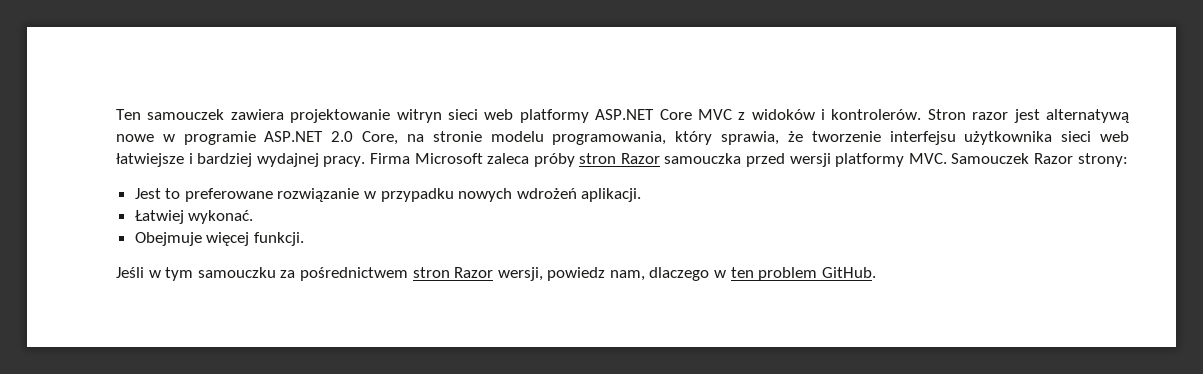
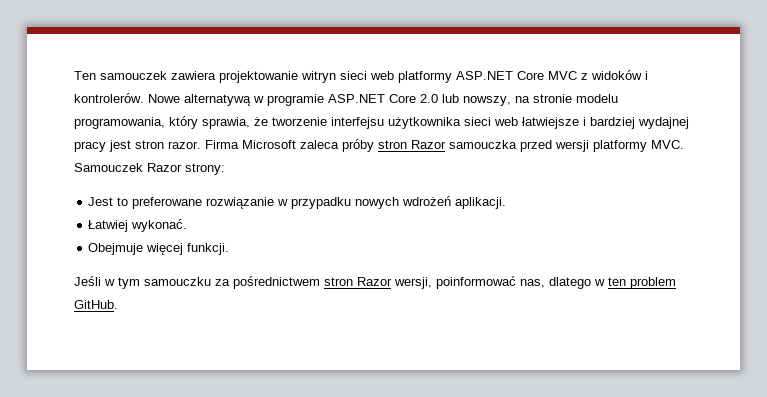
- Stron razor jest alternatywą nowe w programie ASP.NET 2.0 Core, na stronie modelu programowania, który sprawia, że tworzenie interfejsu użytkownika sieci web łatwiejsze i bardziej wydajnej pracy.
+ Nowe alternatywą w programie ASP.NET Core 2.0 lub nowszy, na stronie modelu programowania, który sprawia, że tworzenie interfejsu użytkownika sieci web łatwiejsze i bardziej wydajnej pracy jest stron razor.
- Jeśli w tym samouczku za pośrednictwem stron Razor wersji, powiedz nam, dlaczego w ten problem GitHub.
+ Jeśli w tym samouczku za pośrednictwem stron Razor wersji, poinformować nas, dlatego w ten problem GitHub.

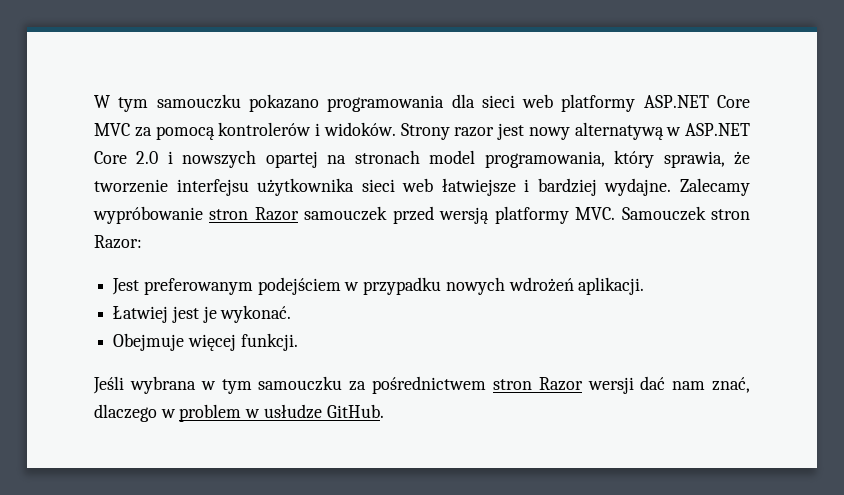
- Ten samouczek zawiera projektowanie witryn sieci web platformy ASP.NET Core MVC z widoków i kontrolerów. Nowe alternatywą w programie ASP.NET Core 2.0 lub nowszy, na stronie modelu programowania, który sprawia, że tworzenie interfejsu użytkownika sieci web łatwiejsze i bardziej wydajnej pracy jest stron razor. Firma Microsoft zaleca próby stron Razor samouczka przed wersji platformy MVC. Samouczek Razor strony:
+ W tym samouczku pokazano programowania dla sieci web platformy ASP.NET Core MVC za pomocą kontrolerów i widoków. Strony razor jest nowy alternatywą w ASP.NET Core 2.0 i nowszych opartej na stronach model programowania, który sprawia, że tworzenie interfejsu użytkownika sieci web łatwiejsze i bardziej wydajne. Zalecamy wypróbowanie stron Razor samouczek przed wersją platformy MVC. Samouczek stron Razor:
- Jest to preferowane rozwiązanie w przypadku nowych wdrożeń aplikacji.
+ Jest preferowanym podejściem w przypadku nowych wdrożeń aplikacji.
- Łatwiej wykonać.
+ Łatwiej jest je wykonać.
- Jeśli w tym samouczku za pośrednictwem stron Razor wersji, poinformować nas, dlatego w ten problem GitHub.
+ Jeśli wybrana w tym samouczku za pośrednictwem stron Razor wersji dać nam znać, dlaczego w problem w usłudze GitHub.

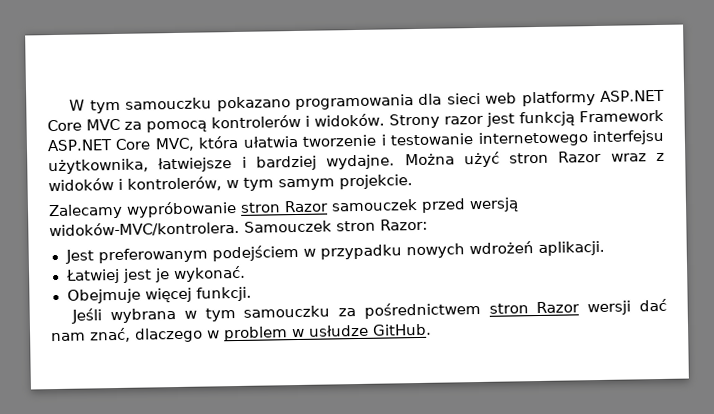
- Strony razor jest nowy alternatywą w ASP.NET Core 2.0 i nowszych opartej na stronach model programowania, który sprawia, że tworzenie interfejsu użytkownika sieci web łatwiejsze i bardziej wydajne. Zalecamy wypróbowanie stron Razor samouczek przed wersją platformy MVC. Samouczek stron Razor:
+ Strony razor jest funkcją Framework ASP.NET Core MVC, która ułatwia tworzenie i testowanie internetowego interfejsu użytkownika, łatwiejsze i bardziej wydajne. Można użyć stron Razor wraz z widoków i kontrolerów, w tym samym projekcie.
+ Zalecamy wypróbowanie stron Razor samouczek przed wersją widoków-MVC/kontrolera. Samouczek stron Razor:

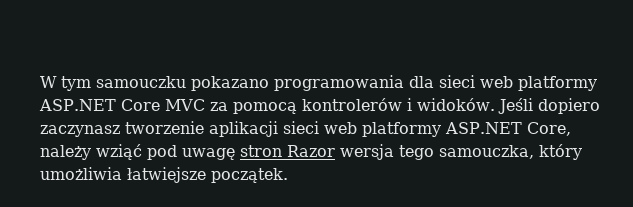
- Strony razor jest funkcją Framework ASP.NET Core MVC, która ułatwia tworzenie i testowanie internetowego interfejsu użytkownika, łatwiejsze i bardziej wydajne. Można użyć stron Razor wraz z widoków i kontrolerów, w tym samym projekcie.
- Zalecamy wypróbowanie stron Razor samouczek przed wersją widoków-MVC/kontrolera. Samouczek stron Razor:
- Jest preferowanym podejściem w przypadku nowych wdrożeń aplikacji.
- Łatwiej jest je wykonać.
- Obejmuje więcej funkcji.
- Jeśli wybrana w tym samouczku za pośrednictwem stron Razor wersji dać nam znać, dlaczego w problem w usłudze GitHub.
+ Jeśli dopiero zaczynasz tworzenie aplikacji sieci web platformy ASP.NET Core, należy wziąć pod uwagę stron Razor wersja tego samouczka, który umożliwia łatwiejsze początek.

